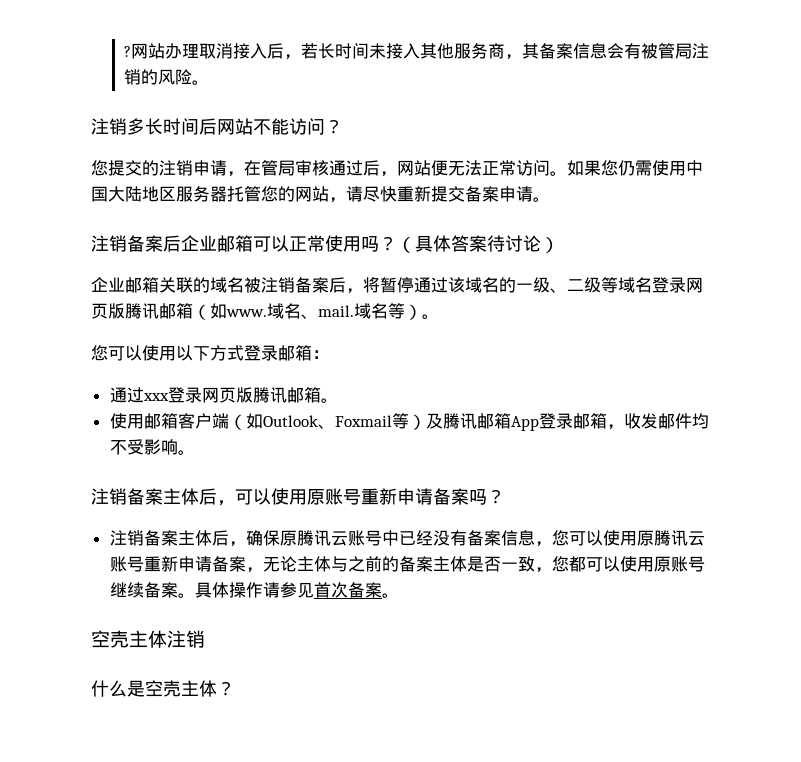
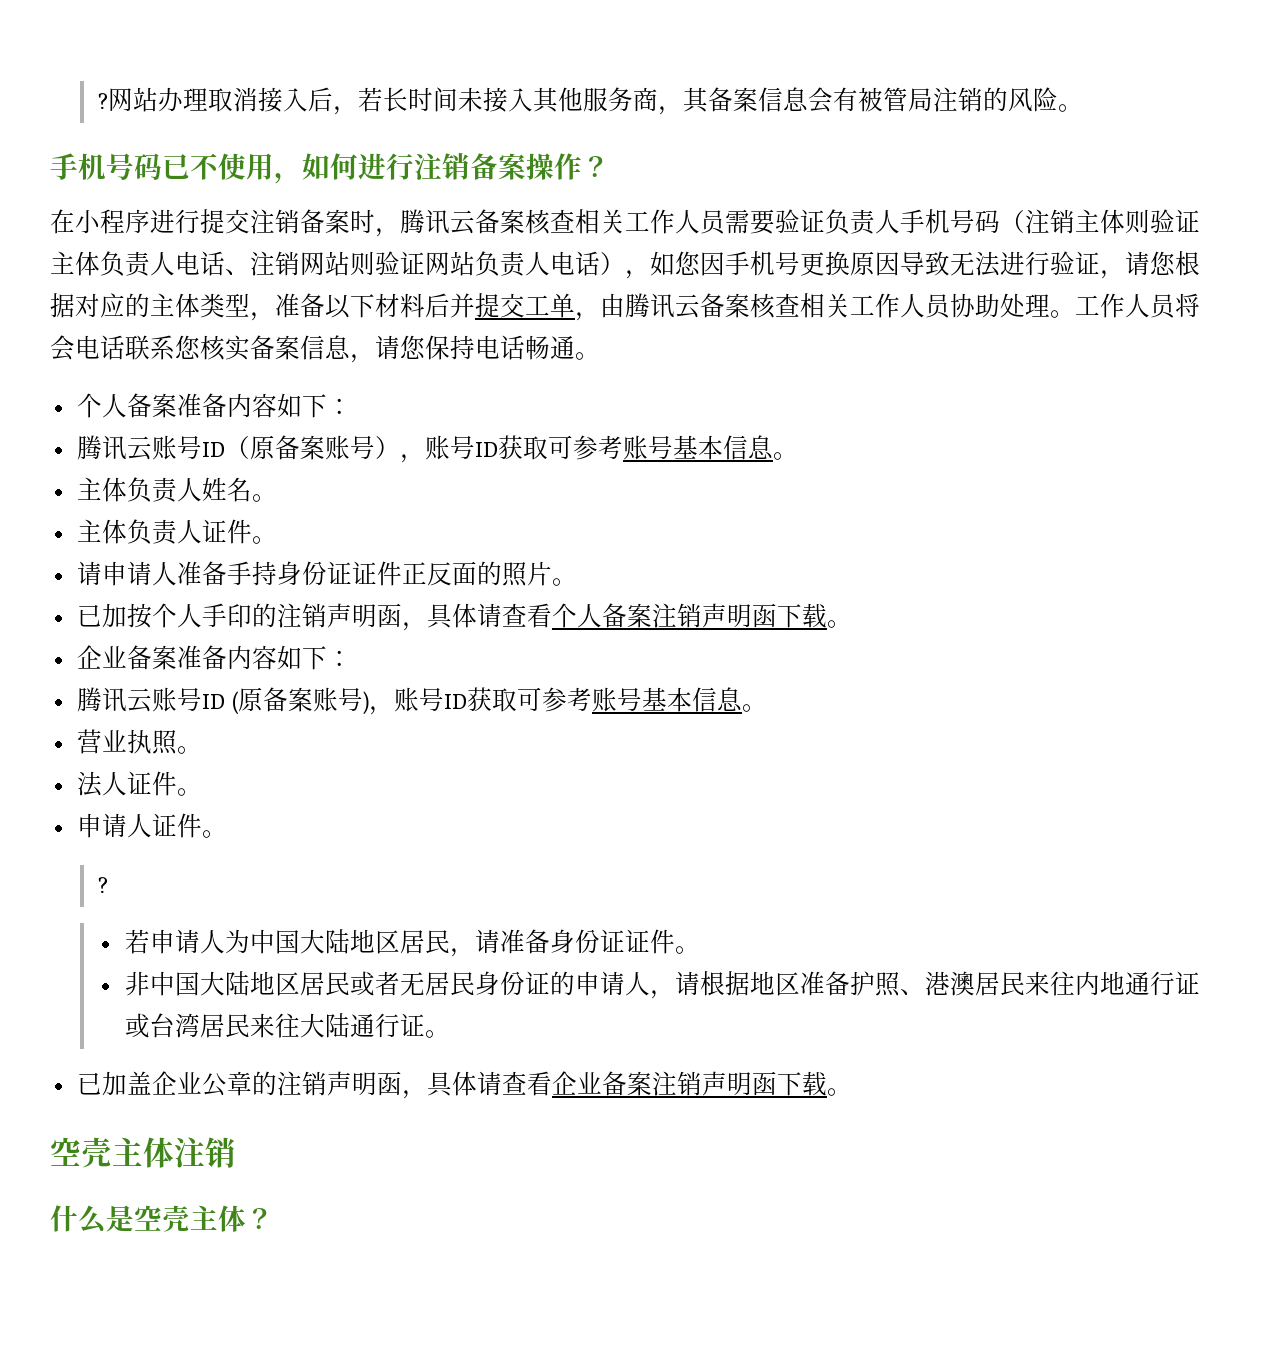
- 注销多长时间后网站不能访问？
- 您提交的注销申请，在管局审核通过后，网站便无法正常访问。如果您仍需使用中国大陆地区服务器托管您的网站，请尽快重新提交备案申请。
- 注销备案后企业邮箱可以正常使用吗？（具体答案待讨论）
- 企业邮箱关联的域名被注销备案后，将暂停通过该域名的一级、二级等域名登录网页版腾讯邮箱（如www.域名、mail.域名等）。
- 您可以使用以下方式登录邮箱：
- 通过xxx登录网页版腾讯邮箱。
- 使用邮箱客户端（如Outlook、Foxmail等）及腾讯邮箱App登录邮箱，收发邮件均不受影响。
- 注销备案主体后，可以使用原账号重新申请备案吗？
- 注销备案主体后，确保原腾讯云账号中已经没有备案信息，您可以使用原腾讯云账号重新申请备案，无论主体与之前的备案主体是否一致，您都可以使用原账号继续备案。具体操作请参见首次备案。
+ 手机号码已不使用，如何进行注销备案操作？
+ 在小程序进行提交注销备案时，腾讯云备案核查相关工作人员需要验证负责人手机号码（注销主体则验证主体负责人电话、注销网站则验证网站负责人电话），如您因手机号更换原因导致无法进行验证，请您根据对应的主体类型，准备以下材料后并提交工单，由腾讯云备案核查相关工作人员协助处理。工作人员将会电话联系您核实备案信息，请您保持电话畅通。
+ 个人备案准备内容如下：
+ 腾讯云账号ID（原备案账号），账号ID获取可参考账号基本信息。
+ 主体负责人姓名。
+ 主体负责人证件。
+ 请申请人准备手持身份证证件正反面的照片。
+ 已加按个人手印的注销声明函，具体请查看个人备案注销声明函下载。
+ 企业备案准备内容如下：
+ 腾讯云账号ID (原备案账号)，账号ID获取可参考账号基本信息。
+ 营业执照。
+ 法人证件。
+ 申请人证件。
+ ?
+ 若申请人为中国大陆地区居民，请准备身份证证件。
+ 非中国大陆地区居民或者无居民身份证的申请人，请根据地区准备护照、港澳居民来往内地通行证或台湾居民来往大陆通行证。
+ 已加盖企业公章的注销声明函，具体请查看企业备案注销声明函下载。

